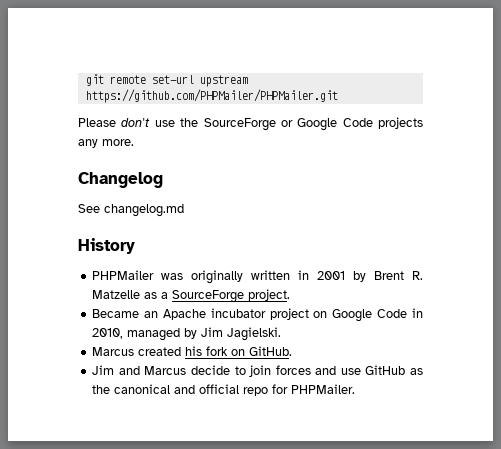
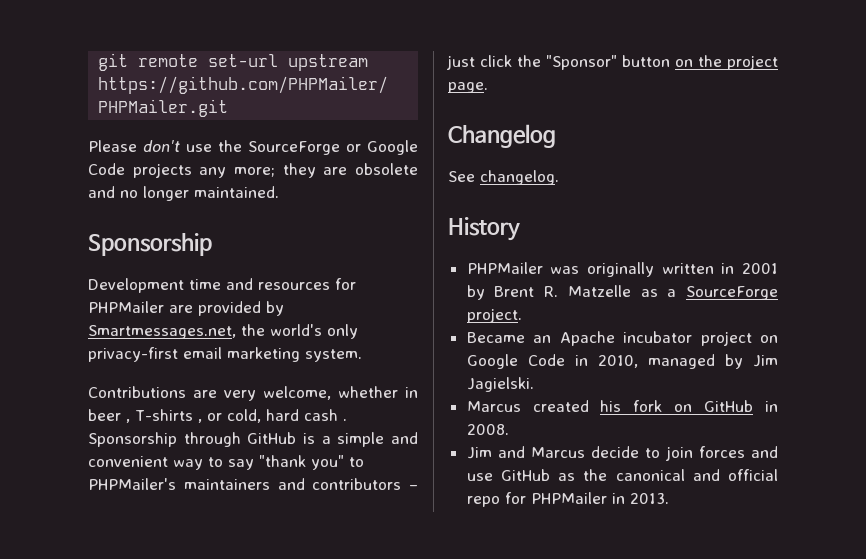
- Please don't use the SourceForge or Google Code projects any more.
+ Please don't use the SourceForge or Google Code projects any more; they are obsolete and no longer maintained.
+ Sponsorship
+ Development time and resources for PHPMailer are provided by Smartmessages.net, the world's only privacy-first email marketing system.
+ Contributions are very welcome, whether in beer , T-shirts , or cold, hard cash . Sponsorship through GitHub is a simple and convenient way to say "thank you" to PHPMailer's maintainers and contributors – just click the "Sponsor" button on the project page.
- See changelog.md
+ See changelog.
- Marcus created his fork on GitHub.
+ Marcus created his fork on GitHub in 2008.
- Jim and Marcus decide to join forces and use GitHub as the canonical and official repo for PHPMailer.
+ Jim and Marcus decide to join forces and use GitHub as the canonical and official repo for PHPMailer in 2013.

